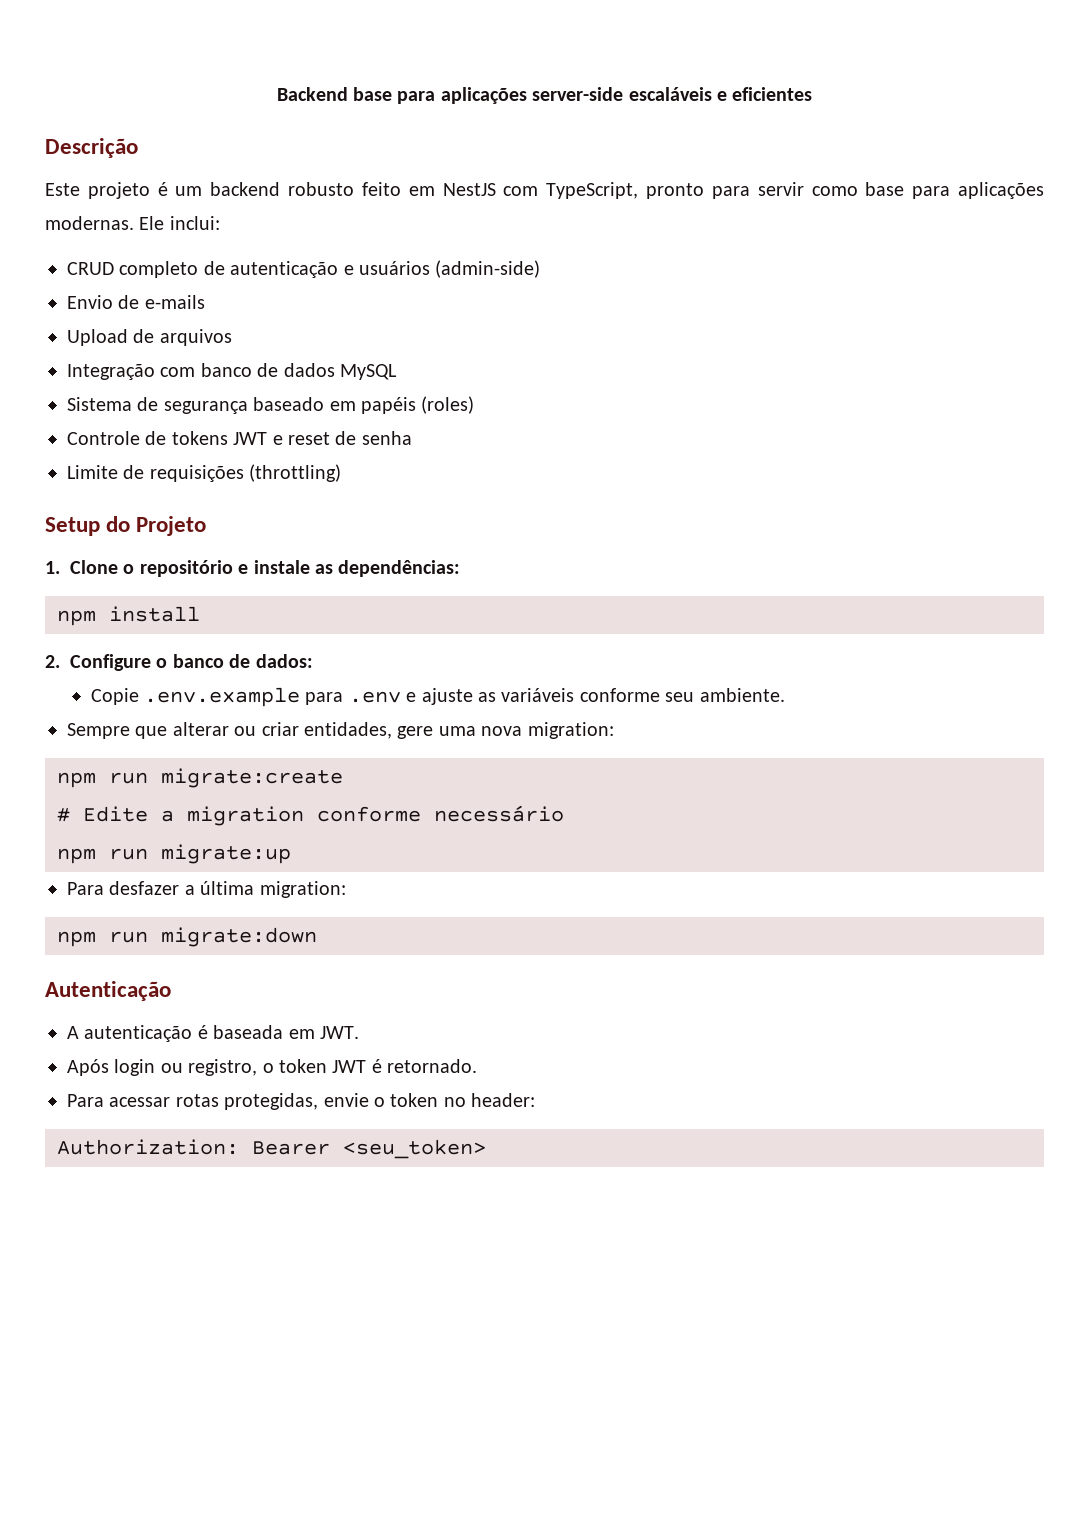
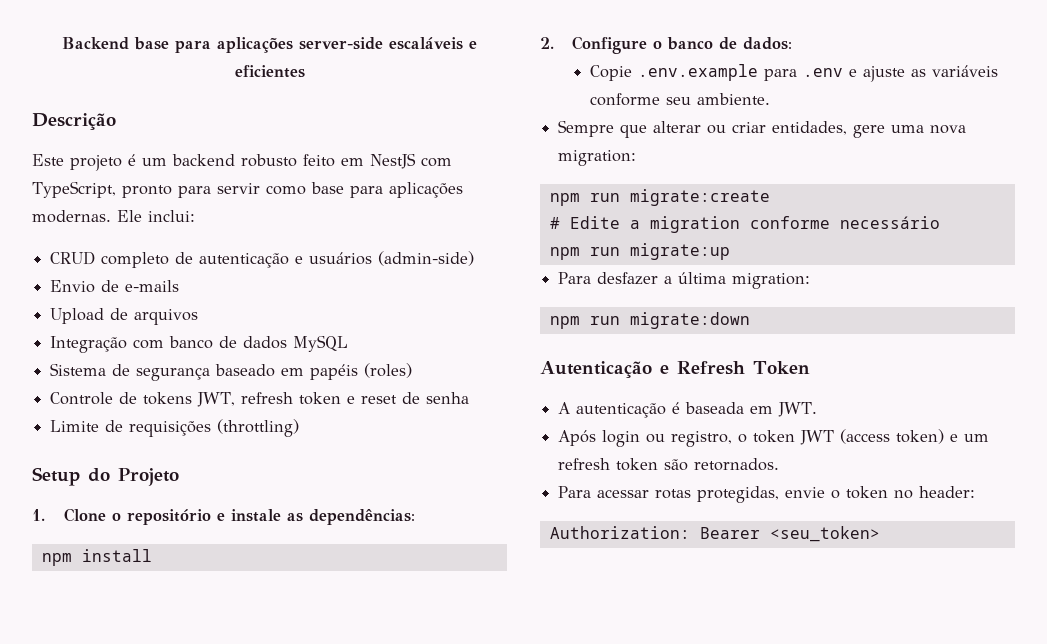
- Controle de tokens JWT e reset de senha
+ Controle de tokens JWT, refresh token e reset de senha
- Autenticação
+ Autenticação e Refresh Token
- Após login ou registro, o token JWT é retornado.
+ Após login ou registro, o token JWT (access token) e um refresh token são retornados.

